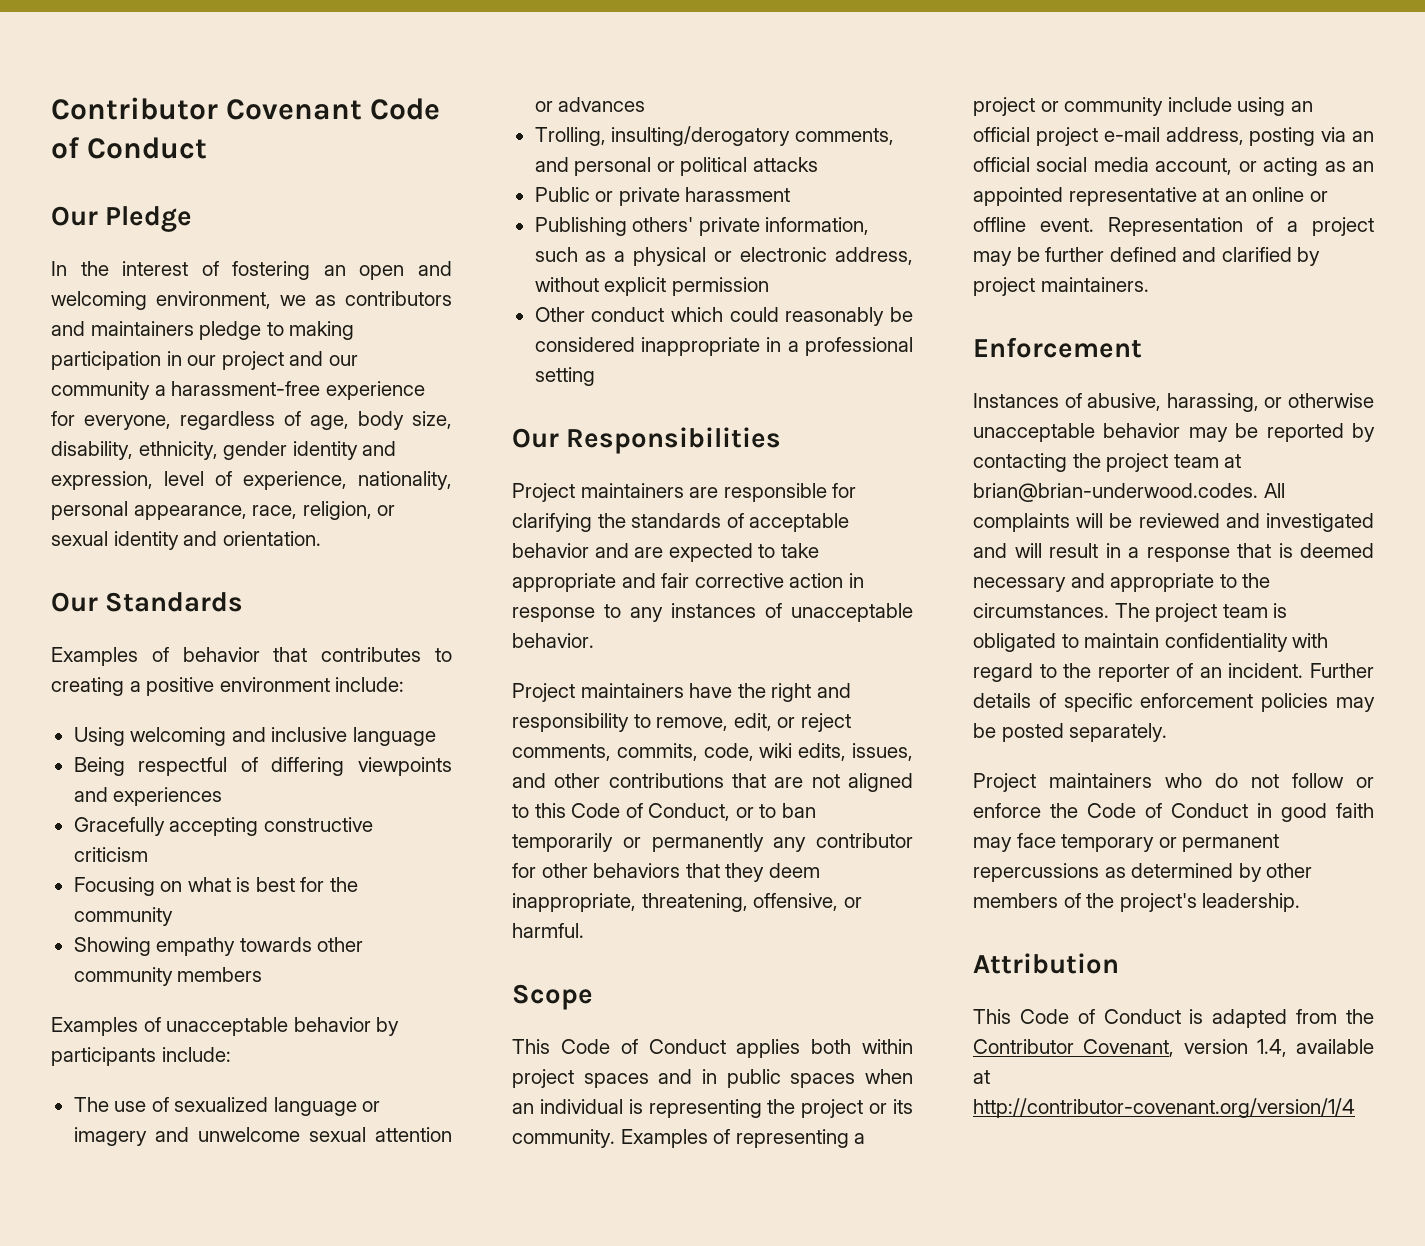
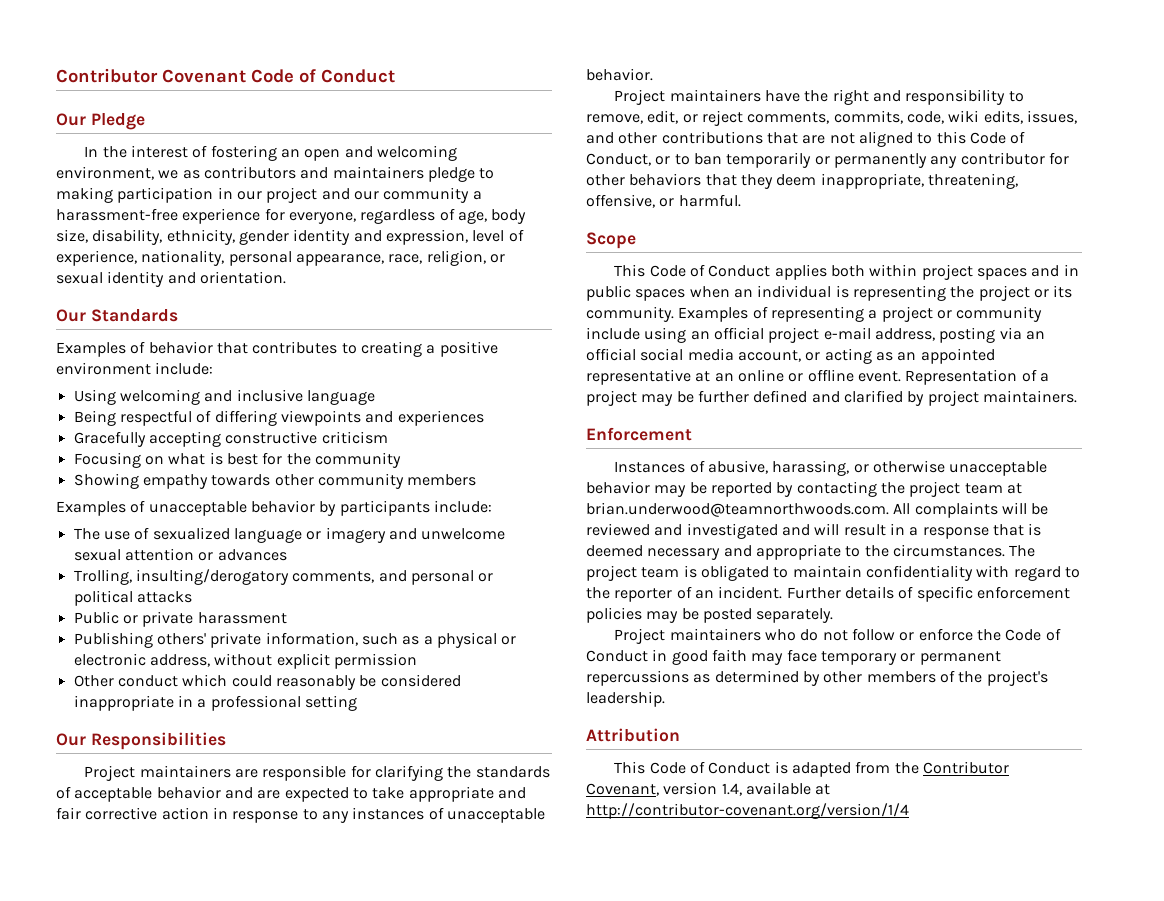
- Instances of abusive, harassing, or otherwise unacceptable behavior may be reported by contacting the project team at brian@brian-underwood.codes. All complaints will be reviewed and investigated and will result in a response that is deemed necessary and appropriate to the circumstances.
+ Instances of abusive, harassing, or otherwise unacceptable behavior may be reported by contacting the project team at brian.underwood@teamnorthwoods.com. All complaints will be reviewed and investigated and will result in a response that is deemed necessary and appropriate to the circumstances.

